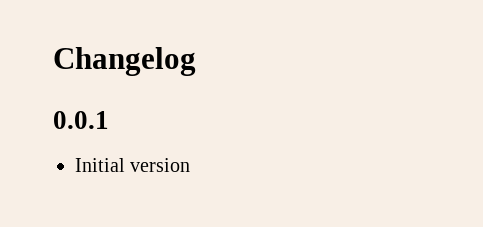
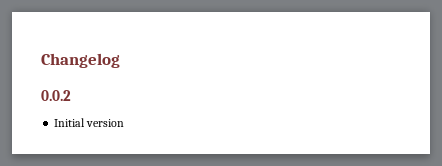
- 0.0.1
+ 0.0.2

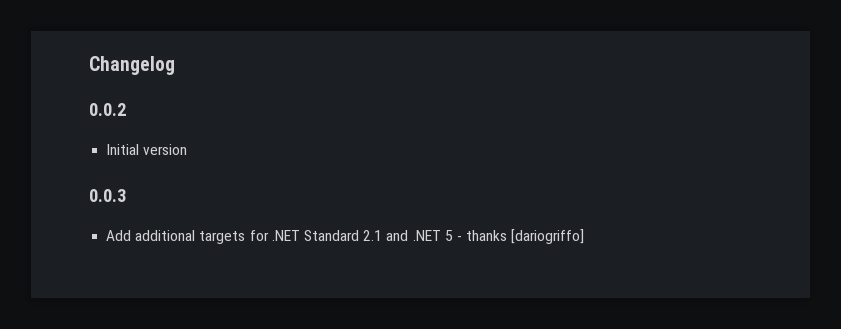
+ 0.0.3
+ Add additional targets for .NET Standard 2.1 and .NET 5 - thanks [dariogriffo]

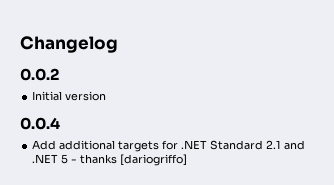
- 0.0.3
+ 0.0.4

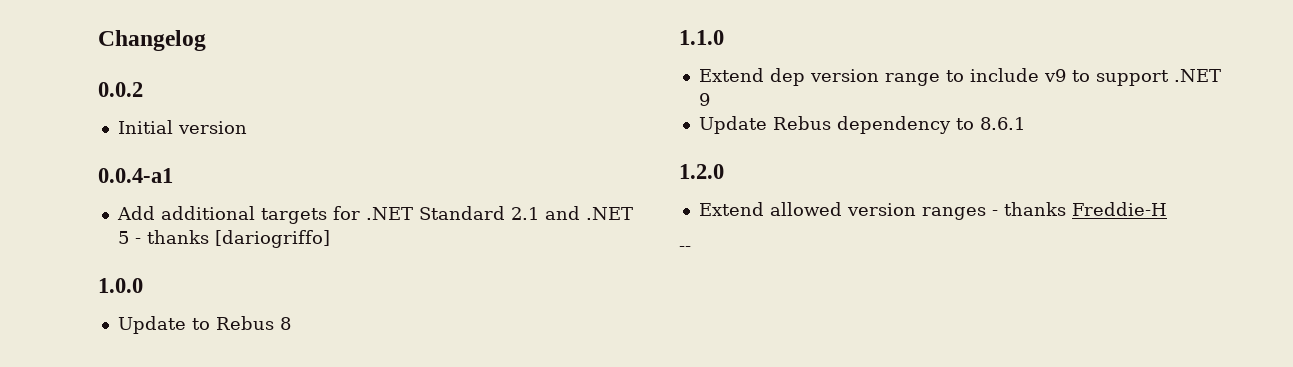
- 0.0.4
+ 0.0.4-a1
+ 1.0.0
+ Update to Rebus 8
+ 1.1.0
+ Extend dep version range to include v9 to support .NET 9
+ Update Rebus dependency to 8.6.1
+ 1.2.0
+ Extend allowed version ranges - thanks Freddie-H
+ --

